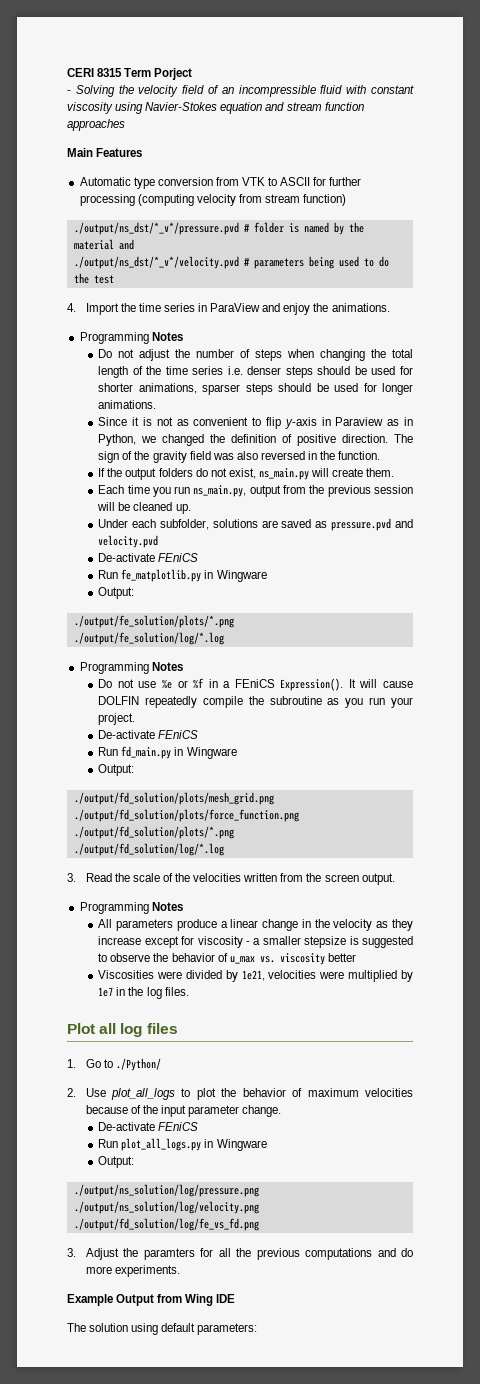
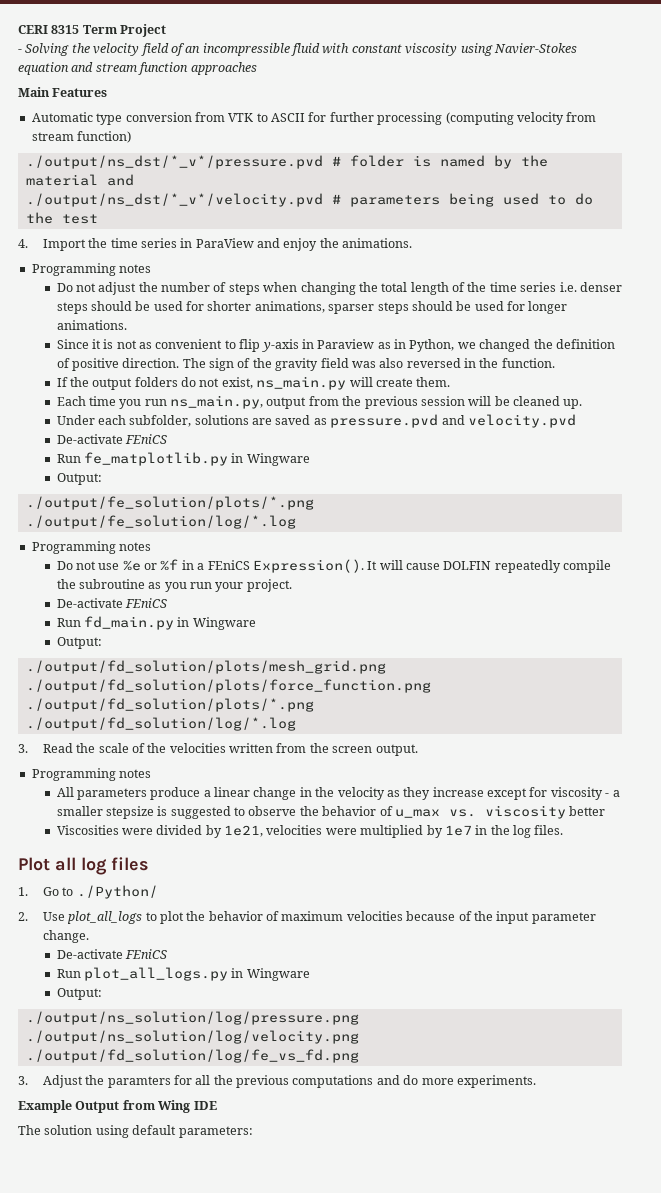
- CERI 8315 Term Porject
+ CERI 8315 Term Project
  4. Import the time series in ParaView and enjoy the animations.
- Programming Notes
+ Programming notes
  ./output/fe_solution/log/*.log
- Programming Notes
+ Programming notes
  3. Read the scale of the velocities written from the screen output.
- Programming Notes
+ Programming notes

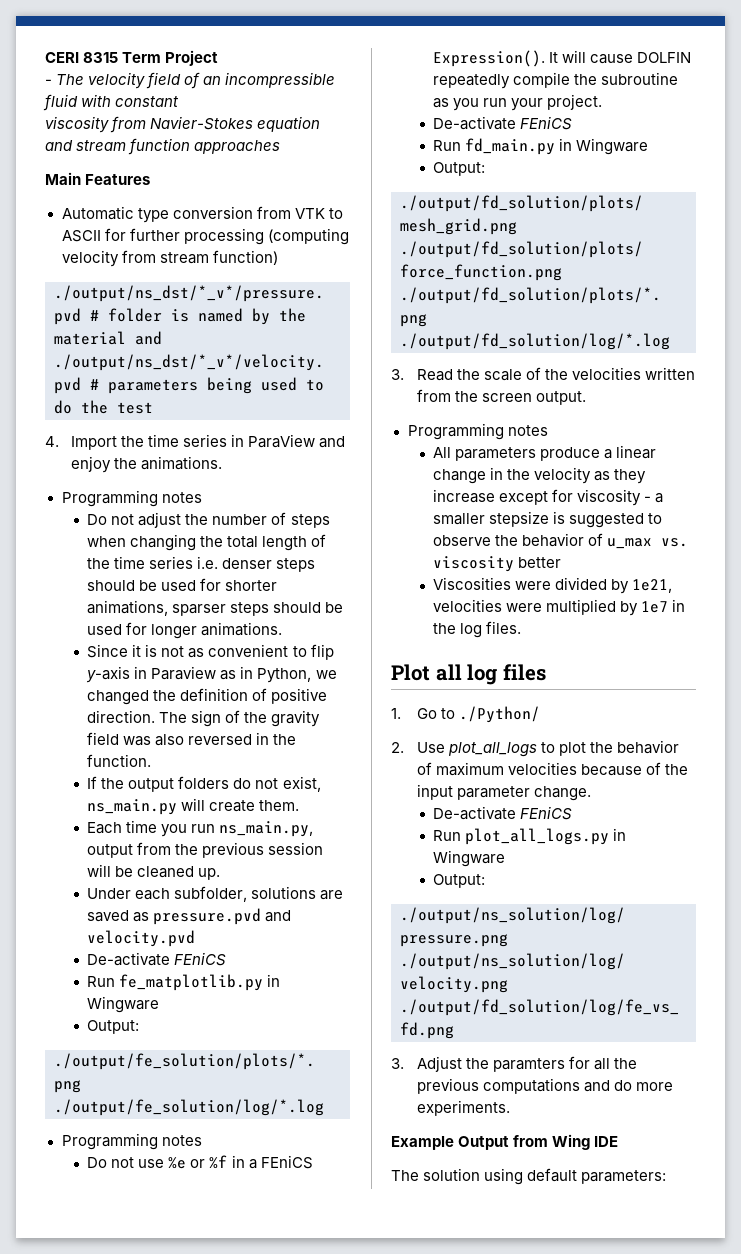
- - Solving the velocity field of an incompressible fluid with constant viscosity using Navier-Stokes equation and stream function approaches
+ - The velocity field of an incompressible fluid with constant
+ viscosity from Navier-Stokes equation and stream function approaches

